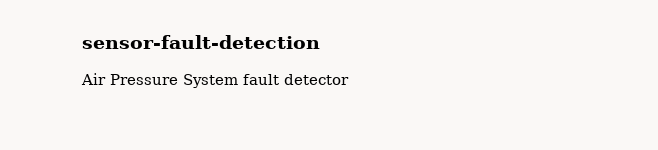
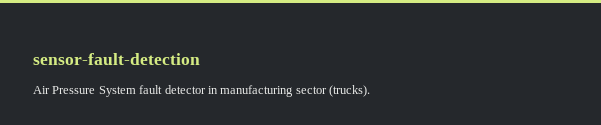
- Air Pressure System fault detector
+ Air Pressure System fault detector in manufacturing sector (trucks).

